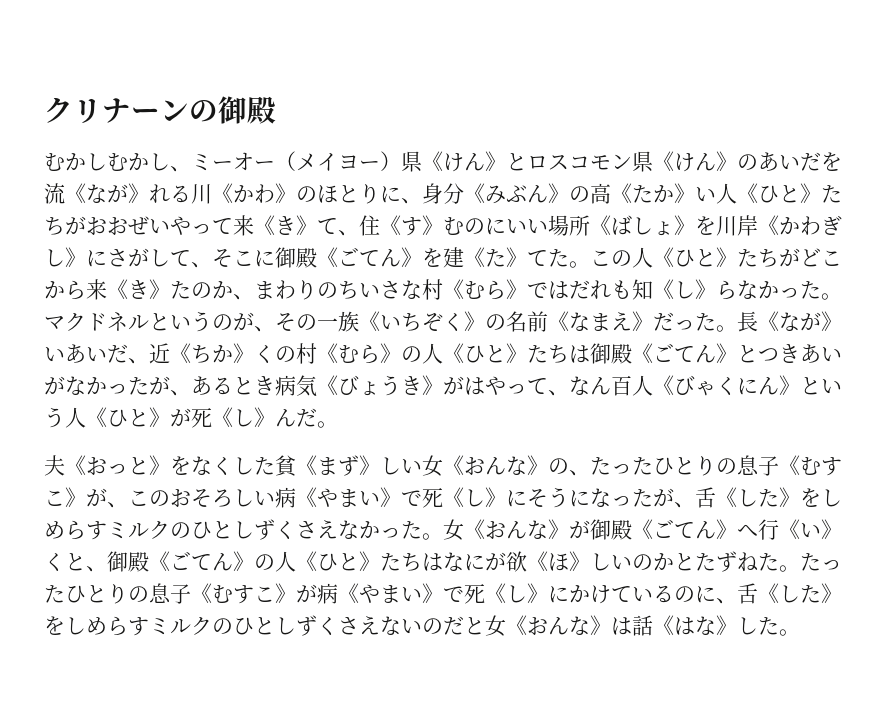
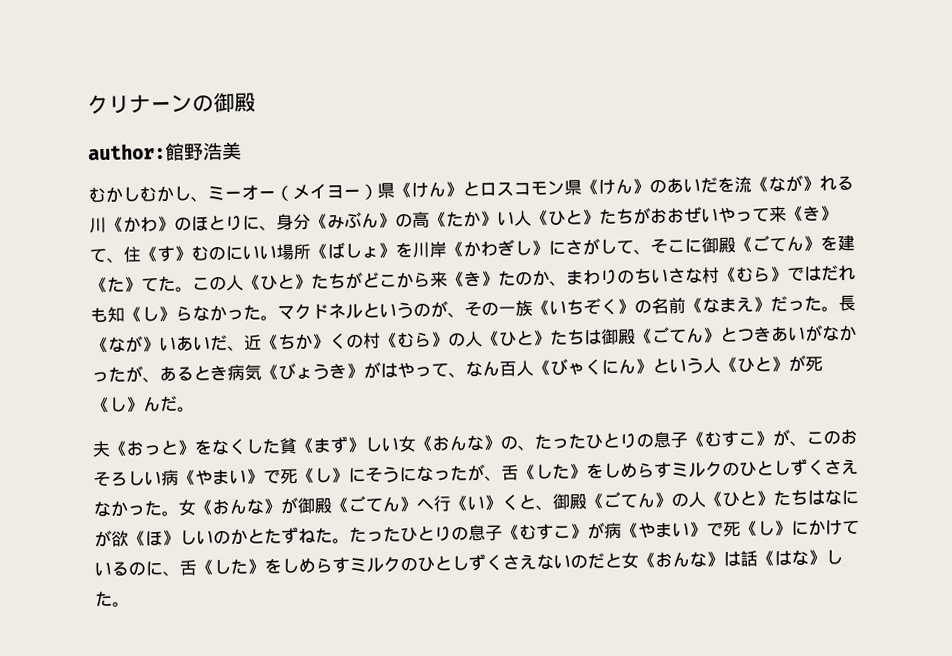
+ author:館野浩美

